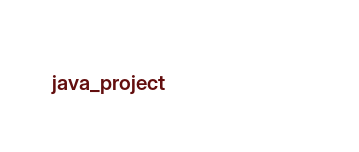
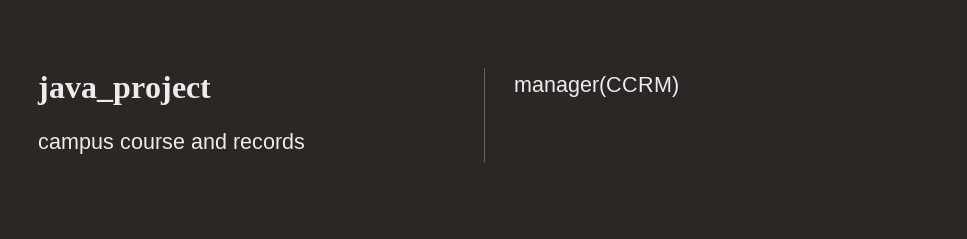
+ campus course and records manager(CCRM)

